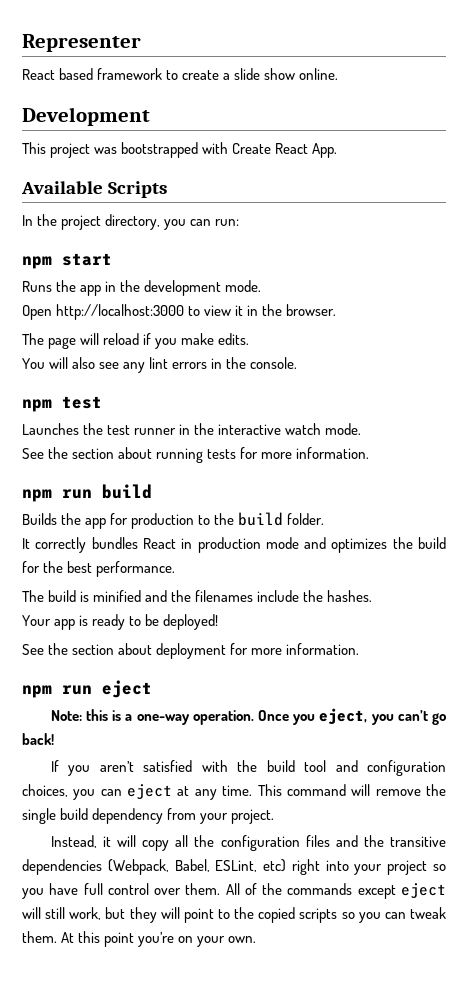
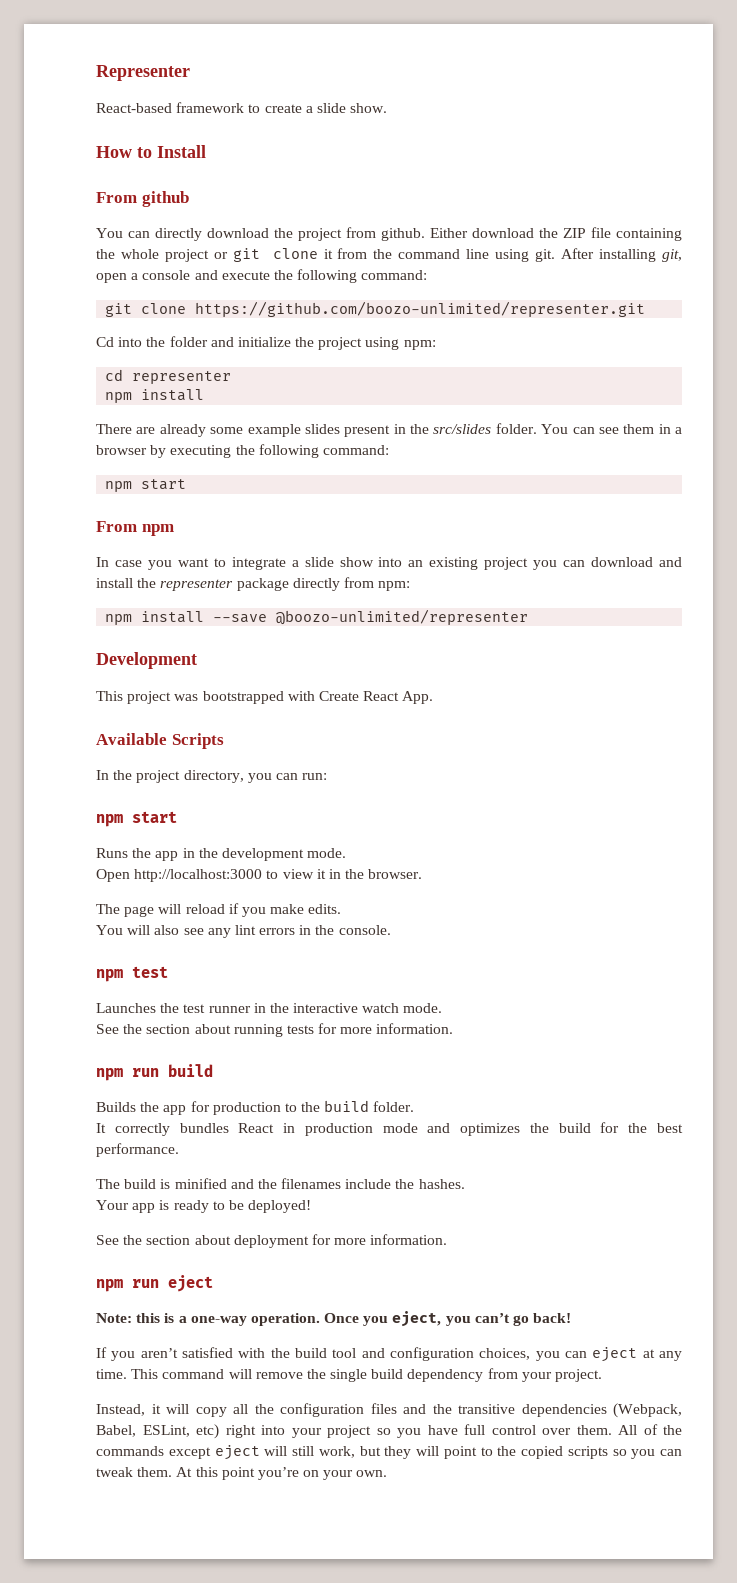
- React based framework to create a slide show online.
+ React-based framework to create a slide show.
+ How to Install
+ From github
+ You can directly download the project from github. Either download the ZIP file containing the whole project or git clone it from the command line using git. After installing git, open a console and execute the following command:
+ git clone https://github.com/boozo-unlimited/representer.git
+ Cd into the folder and initialize the project using npm:
+ cd representer
+ npm install
+ There are already some example slides present in the src/slides folder. You can see them in a browser by executing the following command:
+ npm start
+ From npm
+ In case you want to integrate a slide show into an existing project you can download and install the representer package directly from npm:
+ npm install --save @boozo-unlimited/representer

